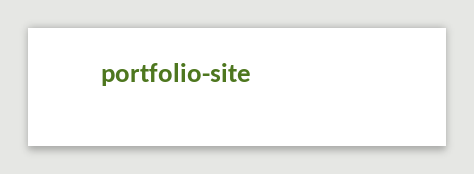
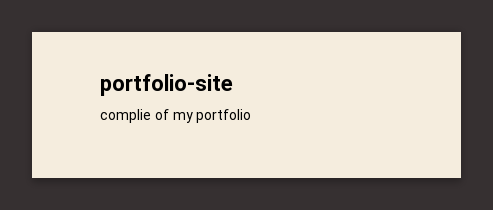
+ complie of my portfolio

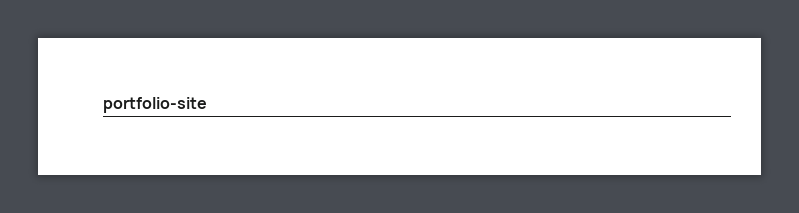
- complie of my portfolio

